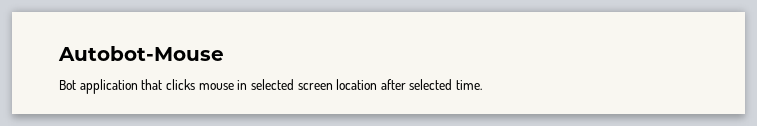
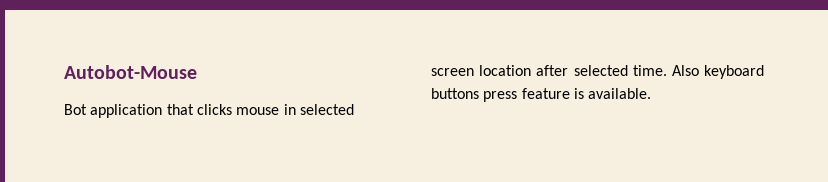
+ Also keyboard buttons press feature is available.

